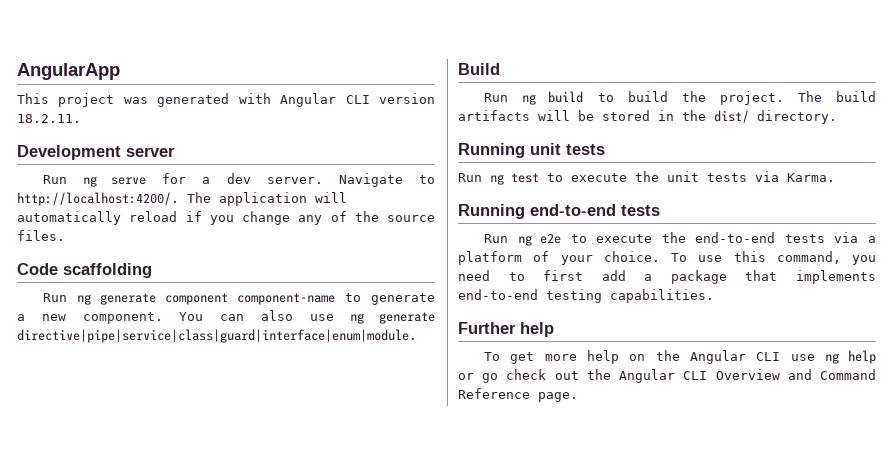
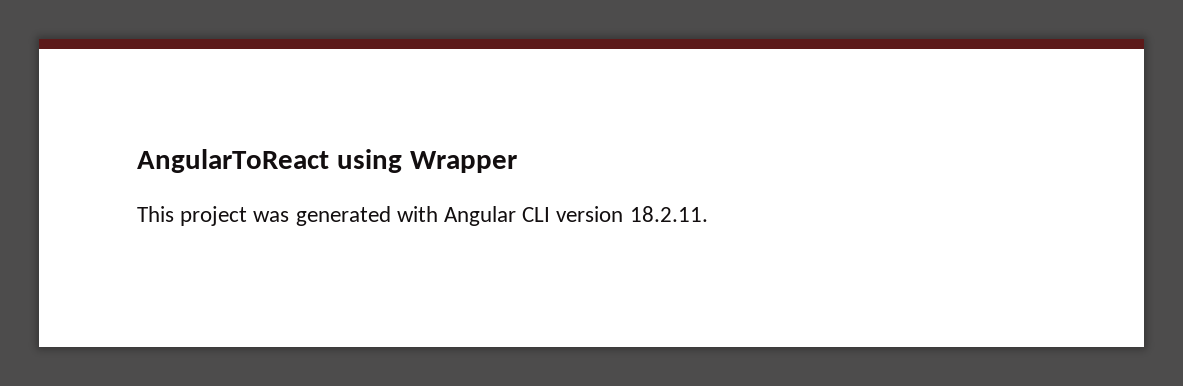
- AngularApp
+ AngularToReact using Wrapper
- Development server
- Run ng serve for a dev server. Navigate to http://localhost:4200/. The application will automatically reload if you change any of the source files.
- Code scaffolding
- Run ng generate component component-name to generate a new component. You can also use ng generate directive|pipe|service|class|guard|interface|enum|module.
- Build
- Run ng build to build the project. The build artifacts will be stored in the dist/ directory.
- Running unit tests
- Run ng test to execute the unit tests via Karma.
- Running end-to-end tests
- Run ng e2e to execute the end-to-end tests via a platform of your choice. To use this command, you need to first add a package that implements end-to-end testing capabilities.
- Further help
- To get more help on the Angular CLI use ng help or go check out the Angular CLI Overview and Command Reference page.

